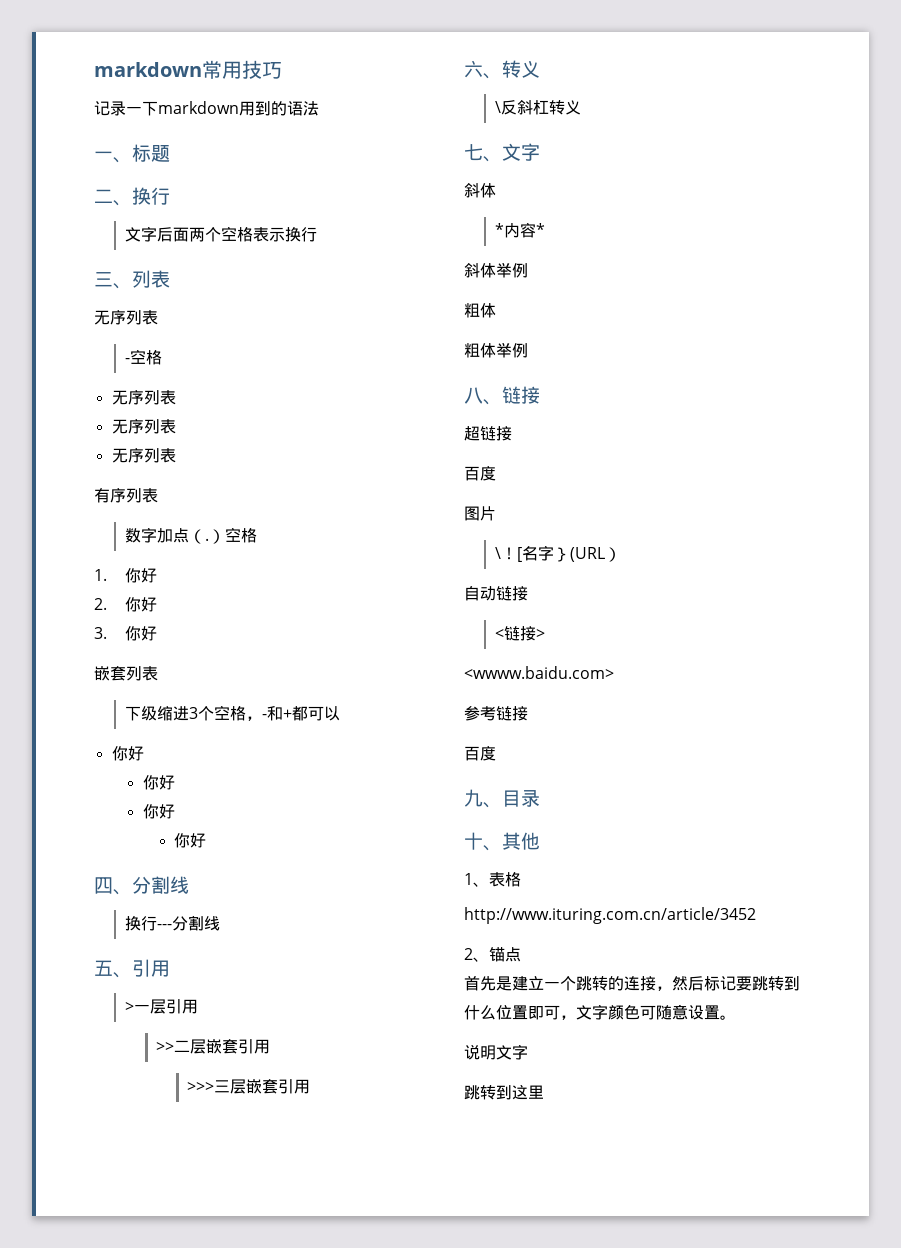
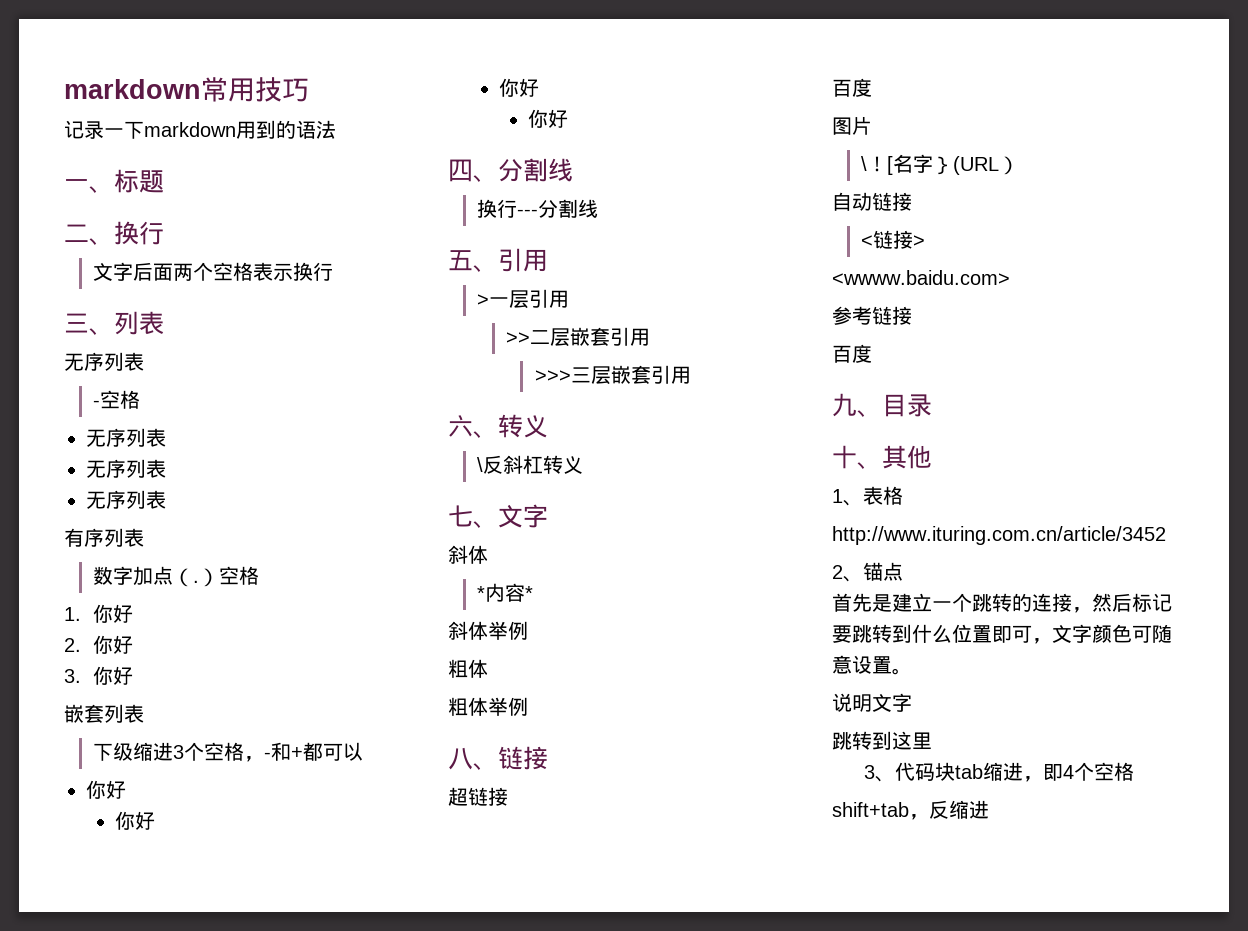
+ 3、代码块tab缩进，即4个空格
+ shift+tab，反缩进

